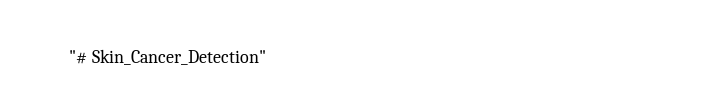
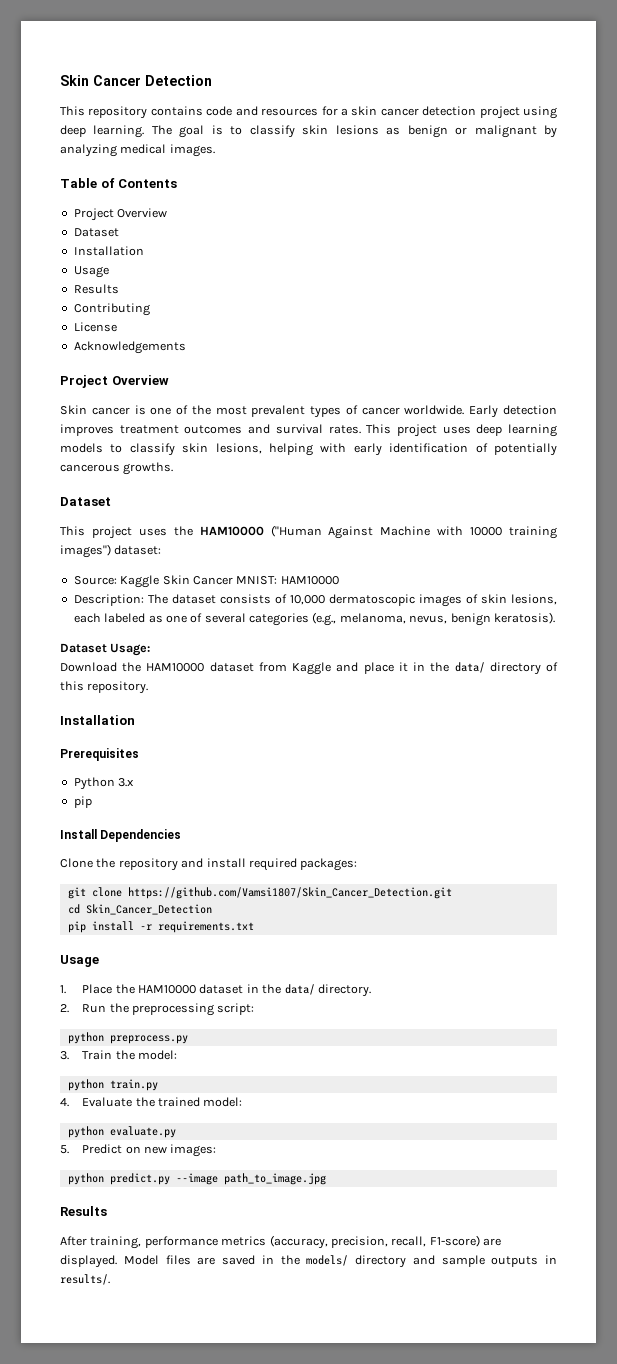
- "# Skin_Cancer_Detection"
+ Skin Cancer Detection
+ This repository contains code and resources for a skin cancer detection project using deep learning. The goal is to classify skin lesions as benign or malignant by analyzing medical images.
+ Table of Contents
+ Project Overview
+ Dataset
+ Installation
+ Usage
+ Results
+ Contributing
+ License
+ Acknowledgements
+ Project Overview
+ Skin cancer is one of the most prevalent types of cancer worldwide. Early detection improves treatment outcomes and survival rates. This project uses deep learning models to classify skin lesions, helping with early identification of potentially cancerous growths.
+ Dataset
+ This project uses the HAM10000 ("Human Against Machine with 10000 training images") dataset:
+ Source: Kaggle Skin Cancer MNIST: HAM10000
+ Description: The dataset consists of 10,000 dermatoscopic images of skin lesions, each labeled as one of several categories (e.g., melanoma, nevus, benign keratosis).
+ Dataset Usage:
+ Download the HAM10000 dataset from Kaggle and place it in the data/ directory of this repository.
+ Installation
+ Prerequisites
+ Python 3.x
+ pip
+ Install Dependencies
+ Clone the repository and install required packages:
+ git clone https://github.com/Vamsi1807/Skin_Cancer_Detection.git
+ cd Skin_Cancer_Detection
+ pip install -r requirements.txt
+ Usage
+ 1. Place the HAM10000 dataset in the data/ directory.
+ 2. Run the preprocessing script:
+ python preprocess.py
+ 3. Train the model:
+ python train.py
+ 4. Evaluate the trained model:
+ python evaluate.py
+ 5. Predict on new images:
+ python predict.py --image path_to_image.jpg
+ Results
+ After training, performance metrics (accuracy, precision, recall, F1-score) are displayed. Model files are saved in the models/ directory and sample outputs in results/.

